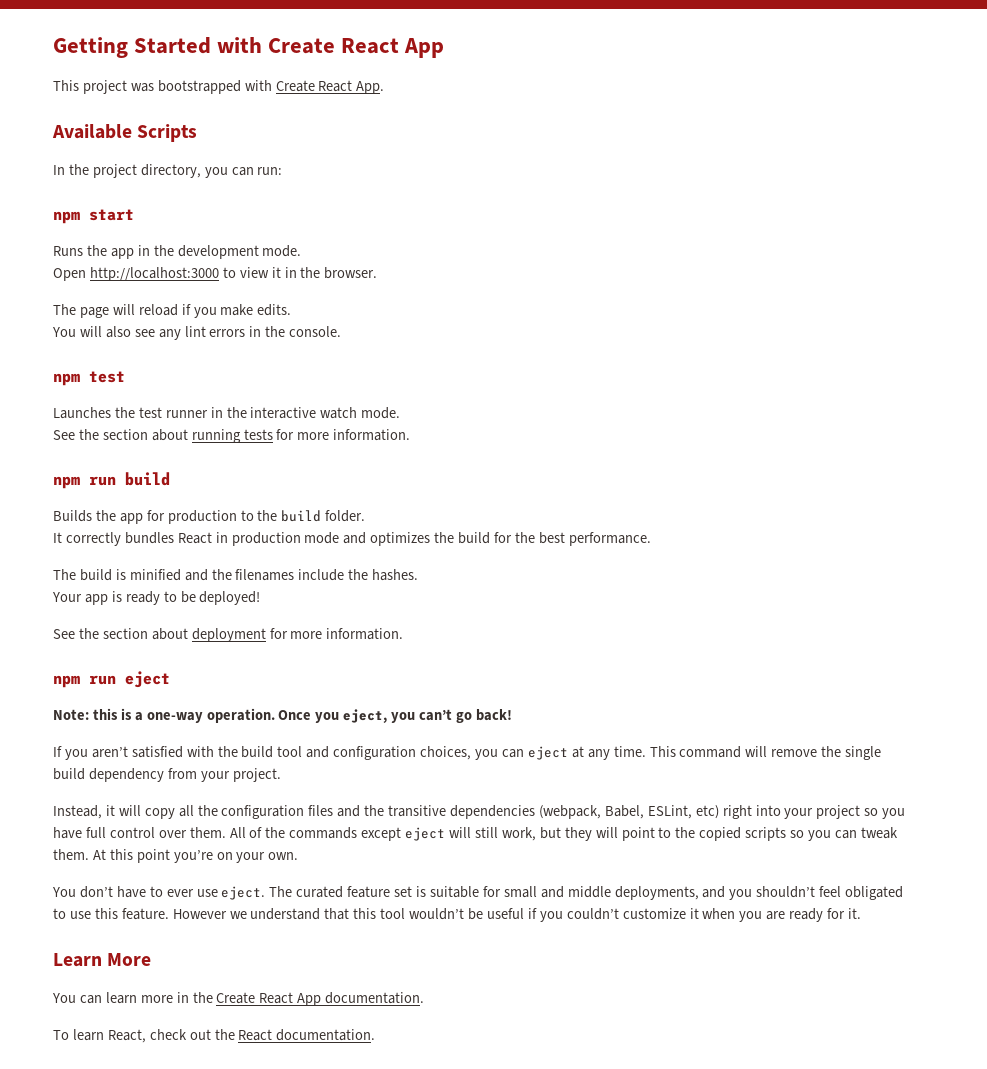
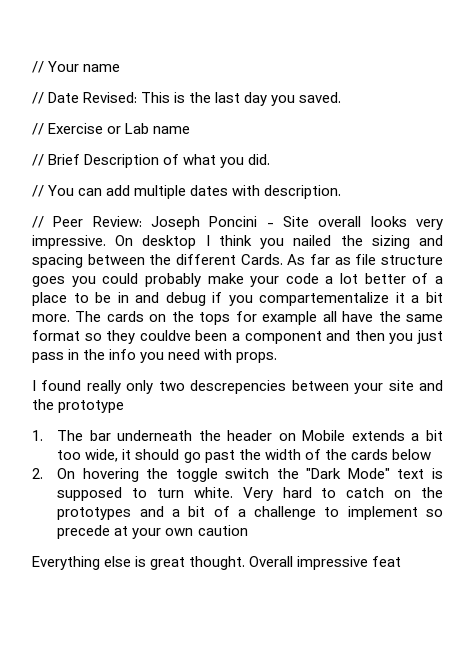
- Getting Started with Create React App
- This project was bootstrapped with Create React App.
- Available Scripts
- In the project directory, you can run:
- npm start
- Runs the app in the development mode.
- Open http://localhost:3000 to view it in the browser.
- The page will reload if you make edits.
- You will also see any lint errors in the console.
- npm test
- Launches the test runner in the interactive watch mode.
- See the section about running tests for more information.
- npm run build
- Builds the app for production to the build folder.
- It correctly bundles React in production mode and optimizes the build for the best performance.
- The build is minified and the filenames include the hashes.
- Your app is ready to be deployed!
- See the section about deployment for more information.
- npm run eject
- Note: this is a one-way operation. Once you eject, you can’t go back!
- If you aren’t satisfied with the build tool and configuration choices, you can eject at any time. This command will remove the single build dependency from your project.
- Instead, it will copy all the configuration files and the transitive dependencies (webpack, Babel, ESLint, etc) right into your project so you have full control over them. All of the commands except eject will still work, but they will point to the copied scripts so you can tweak them. At this point you’re on your own.
- You don’t have to ever use eject. The curated feature set is suitable for small and middle deployments, and you shouldn’t feel obligated to use this feature. However we understand that this tool wouldn’t be useful if you couldn’t customize it when you are ready for it.
- Learn More
- You can learn more in the Create React App documentation.
- To learn React, check out the React documentation.
+ // Your name
+ // Date Revised: This is the last day you saved.
+ // Exercise or Lab name
+ // Brief Description of what you did.
+ // You can add multiple dates with description.
+ // Peer Review: Joseph Poncini - Site overall looks very impressive. On desktop I think you nailed the sizing and spacing between the different Cards. As far as file structure goes you could probably make your code a lot better of a place to be in and debug if you compartementalize it a bit more. The cards on the tops for example all have the same format so they couldve been a component and then you just pass in the info you need with props.
+ I found really only two descrepencies between your site and the prototype
+ 1. The bar underneath the header on Mobile extends a bit too wide, it should go past the width of the cards below
+ 2. On hovering the toggle switch the "Dark Mode" text is supposed to turn white. Very hard to catch on the prototypes and a bit of a challenge to implement so precede at your own caution
+ Everything else is great thought. Overall impressive feat

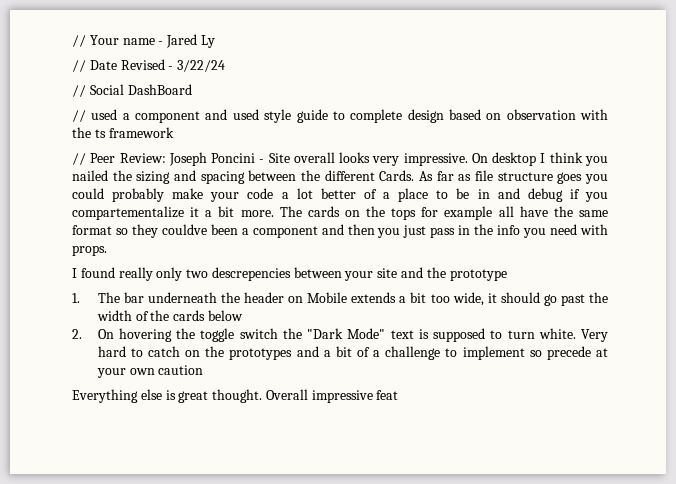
- // Your name
+ // Your name - Jared Ly
- // Date Revised: This is the last day you saved.
- // Exercise or Lab name
- // Brief Description of what you did.
- // You can add multiple dates with description.
+ // Date Revised - 3/22/24
+ // Social DashBoard
+ // used a component and used style guide to complete design based on observation with the ts framework

